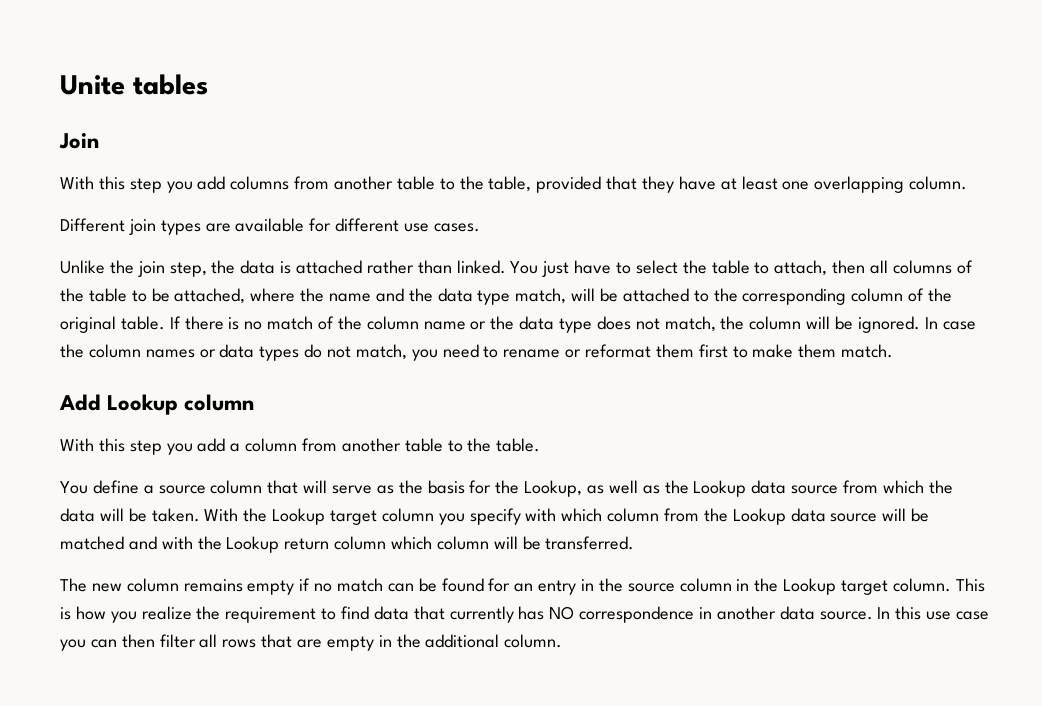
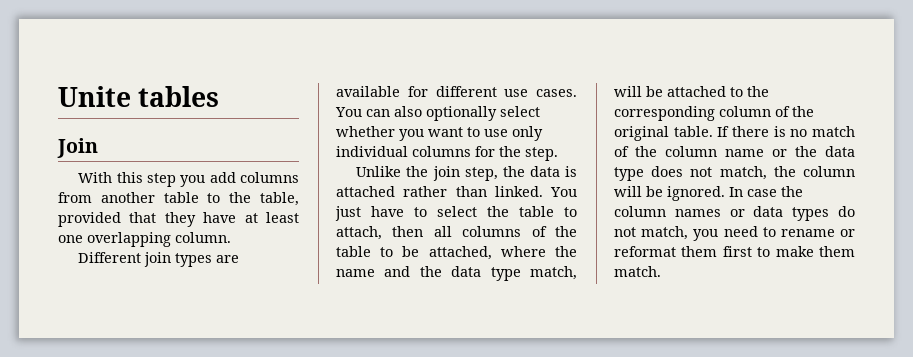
+ You can also optionally select whether you want to use only individual columns for the step.
- Add Lookup column
- With this step you add a column from another table to the table.
- You define a source column that will serve as the basis for the Lookup, as well as the Lookup data source from which the data will be taken. With the Lookup target column you specify with which column from the Lookup data source will be matched and with the Lookup return column which column will be transferred.
- The new column remains empty if no match can be found for an entry in the source column in the Lookup target column. This is how you realize the requirement to find data that currently has NO correspondence in another data source. In this use case you can then filter all rows that are empty in the additional column.

